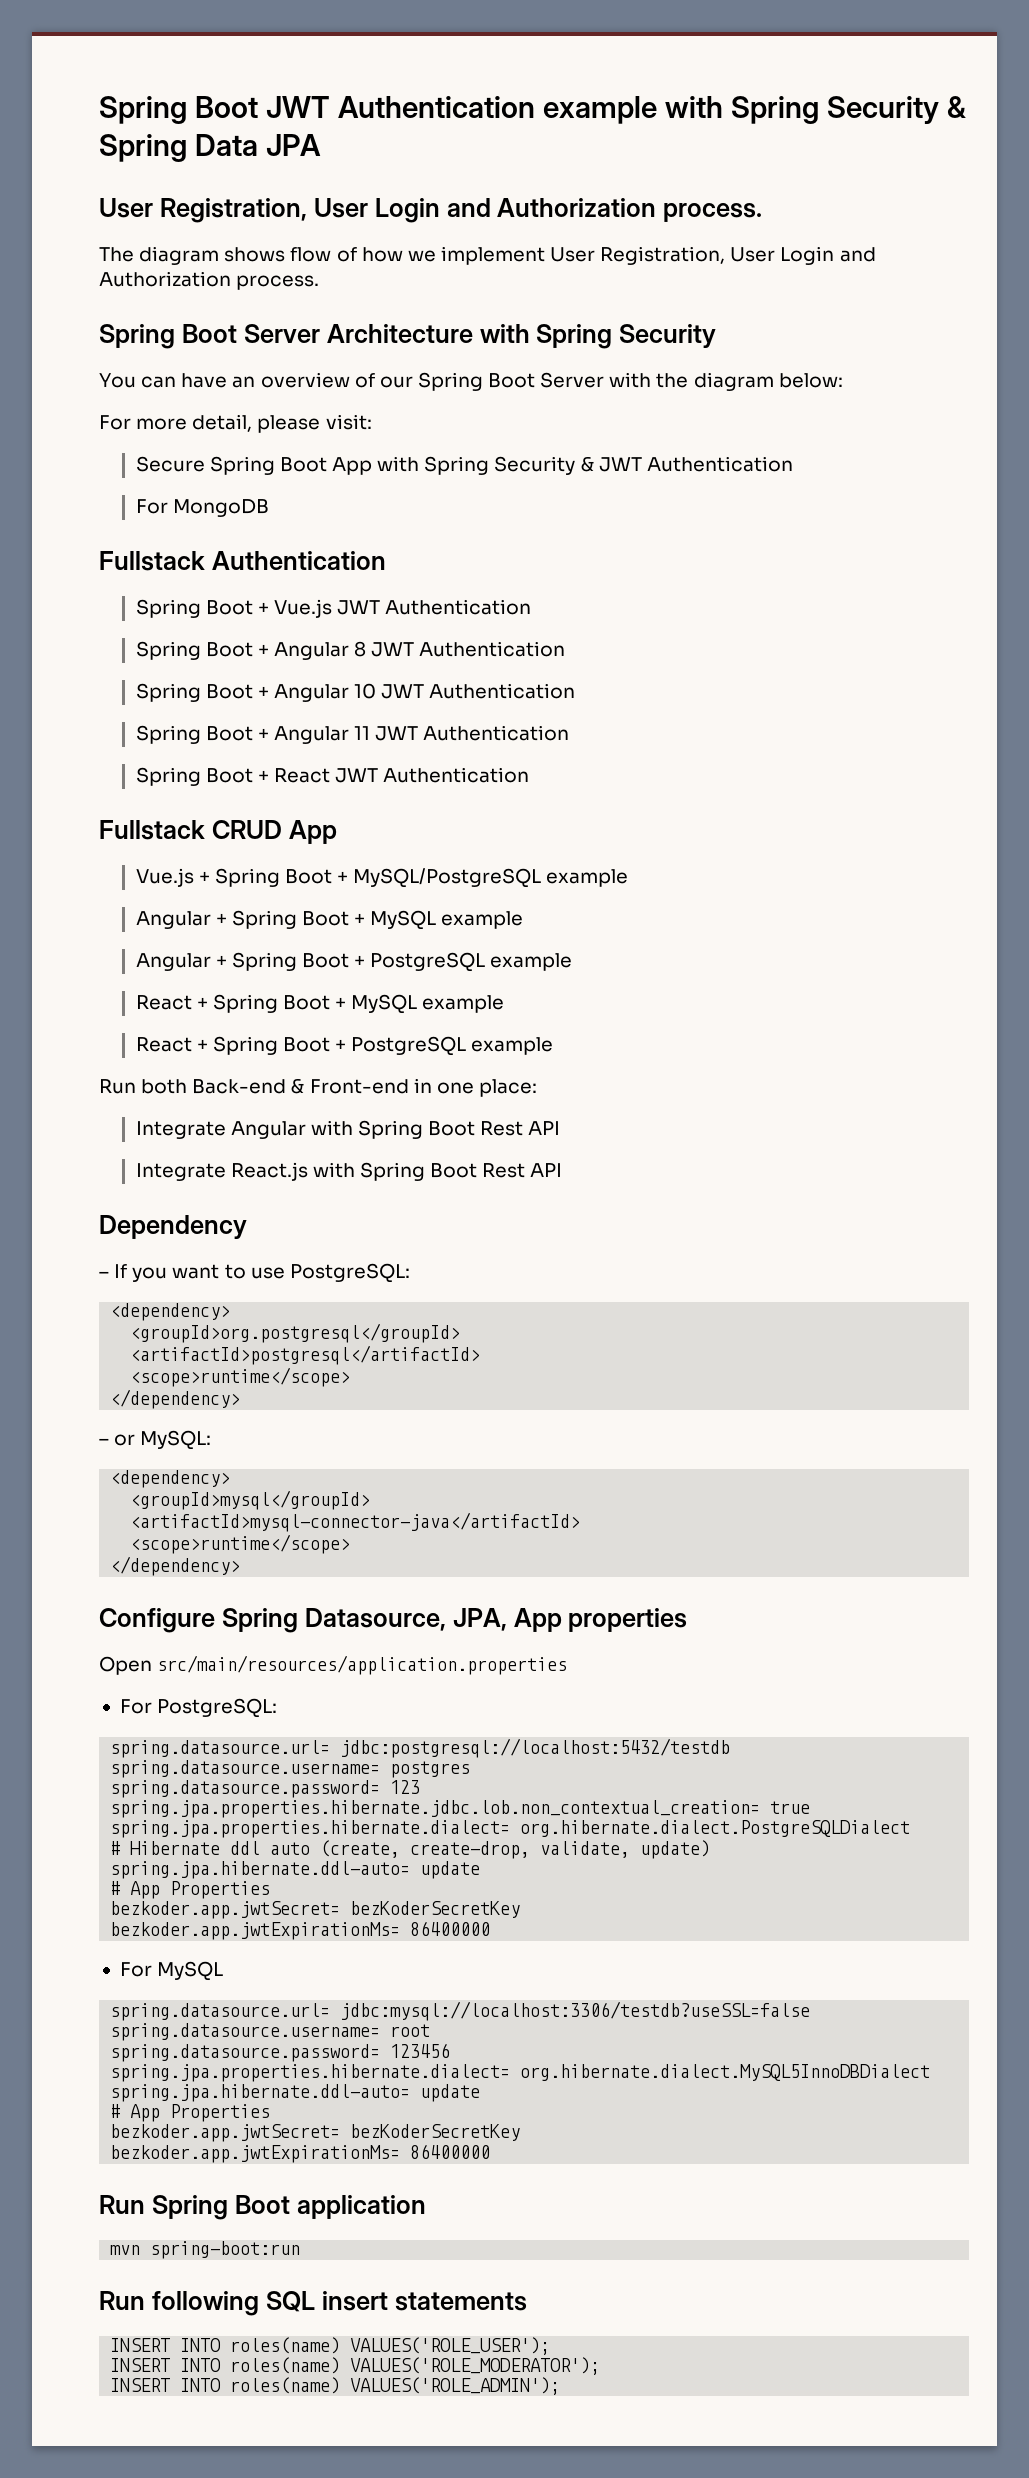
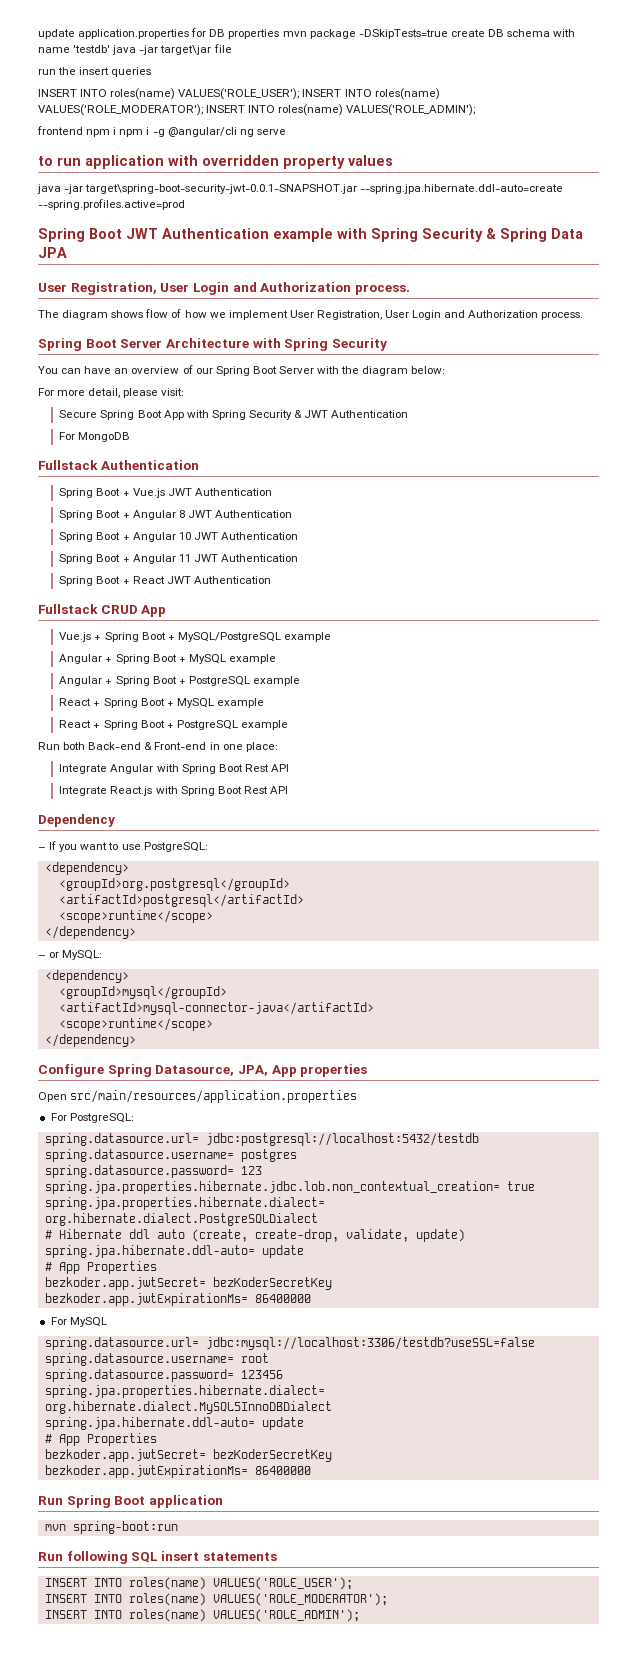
+ update application.properties for DB properties mvn package -DSkipTests=true create DB schema with name 'testdb' java -jar target\jar file
+ run the insert queries
+ INSERT INTO roles(name) VALUES('ROLE_USER'); INSERT INTO roles(name) VALUES('ROLE_MODERATOR'); INSERT INTO roles(name) VALUES('ROLE_ADMIN');
+ frontend npm i npm i -g @angular/cli ng serve
+ to run application with overridden property values
+ java -jar target\spring-boot-security-jwt-0.0.1-SNAPSHOT.jar --spring.jpa.hibernate.ddl-auto=create --spring.profiles.active=prod

